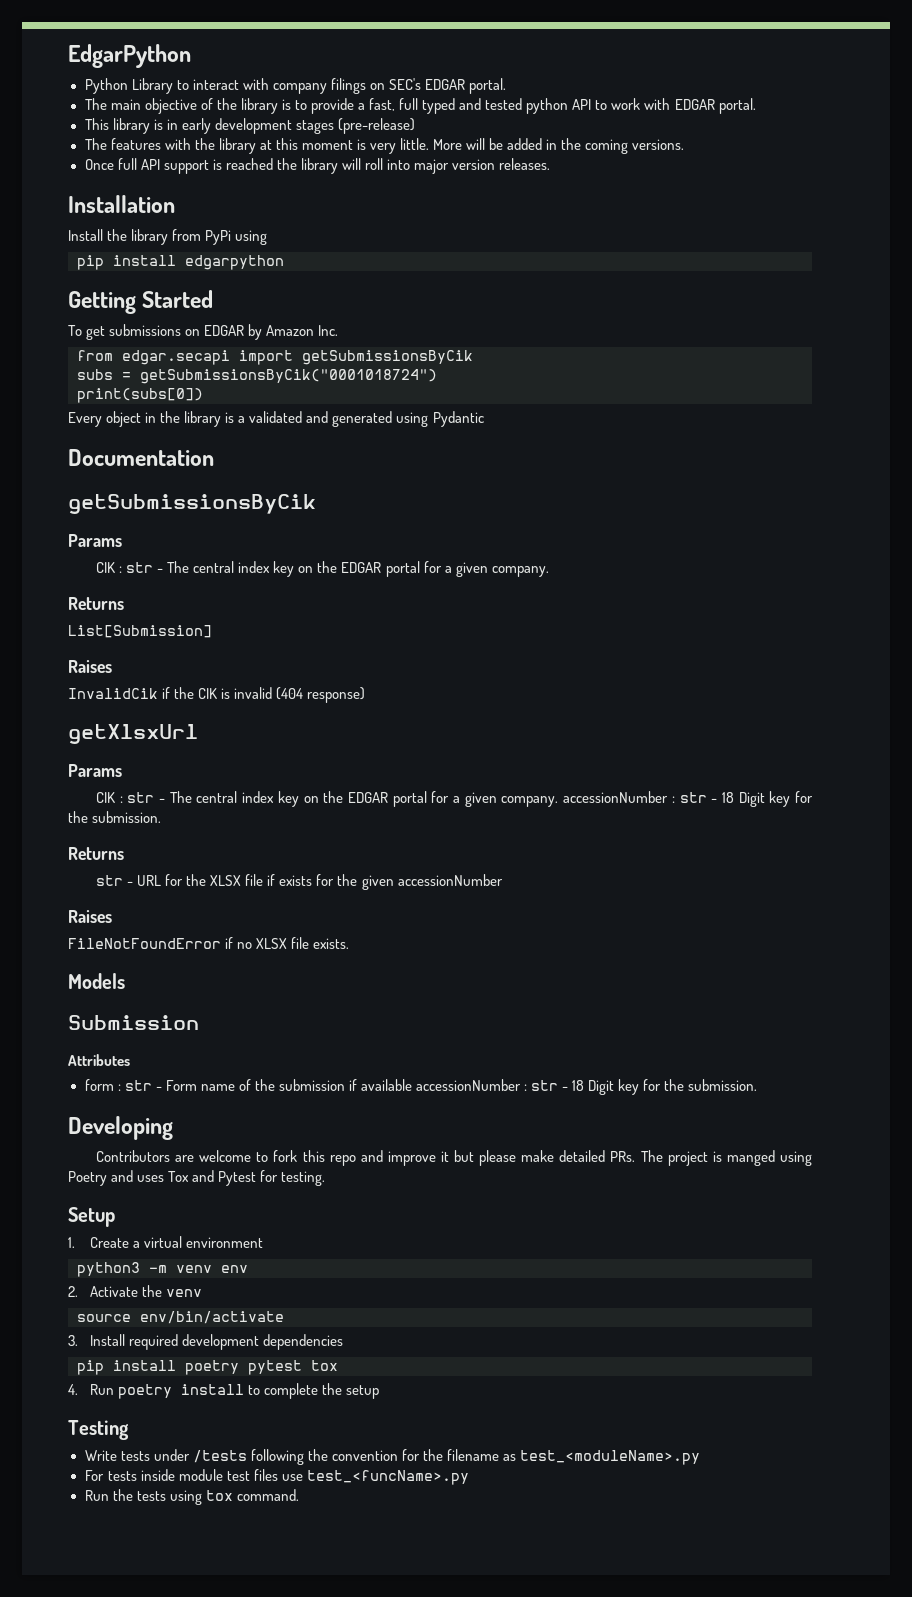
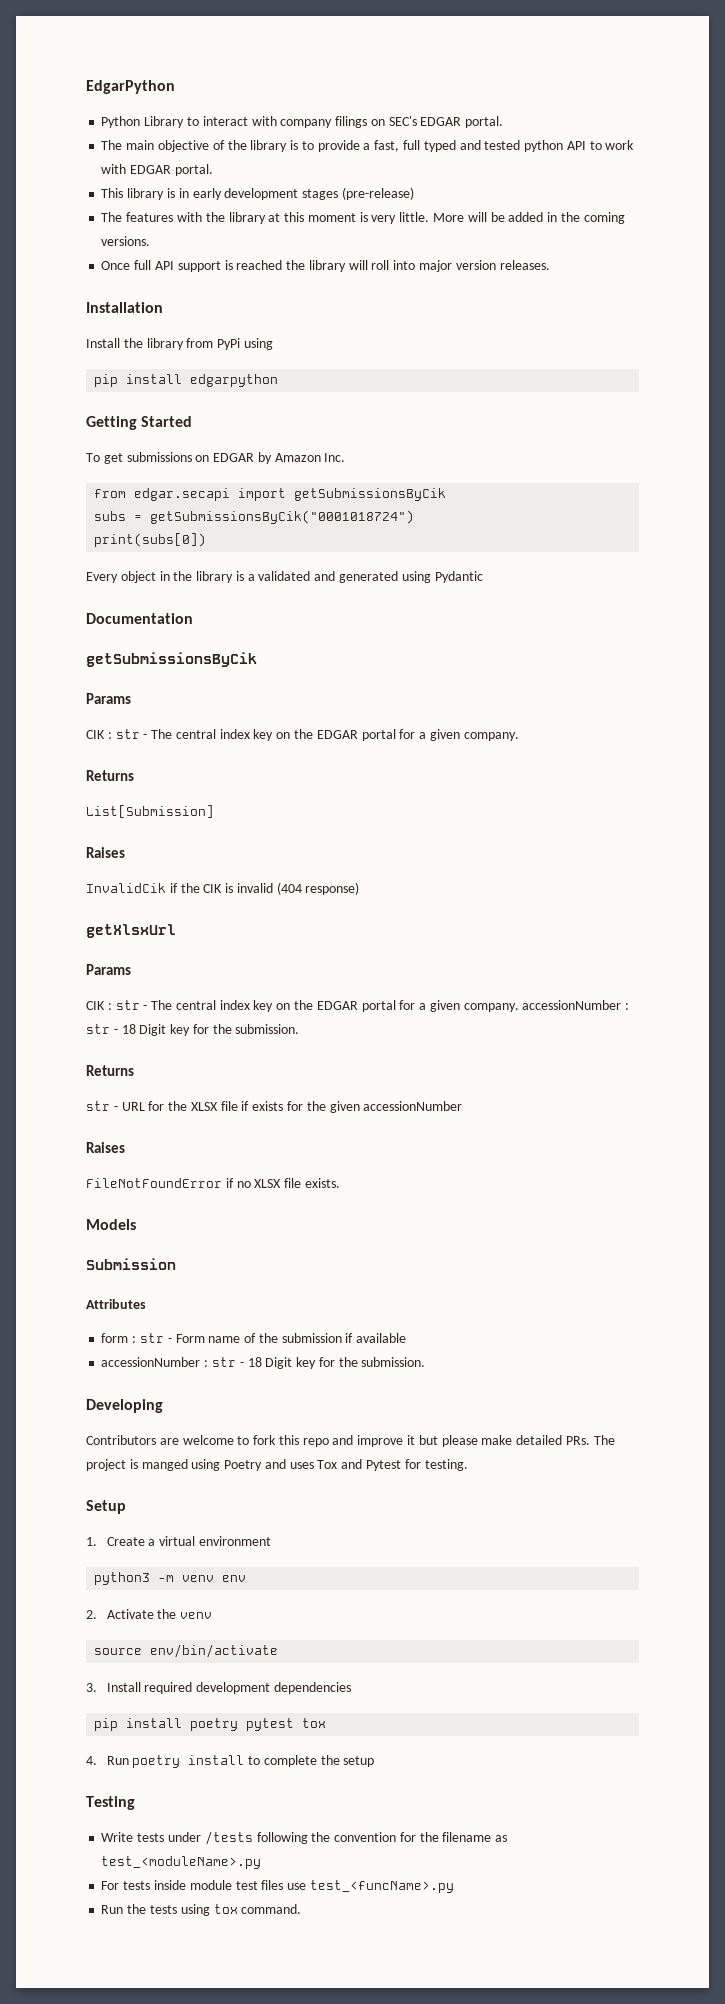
- form : str - Form name of the submission if available accessionNumber : str - 18 Digit key for the submission.
+ form : str - Form name of the submission if available
+ accessionNumber : str - 18 Digit key for the submission.

